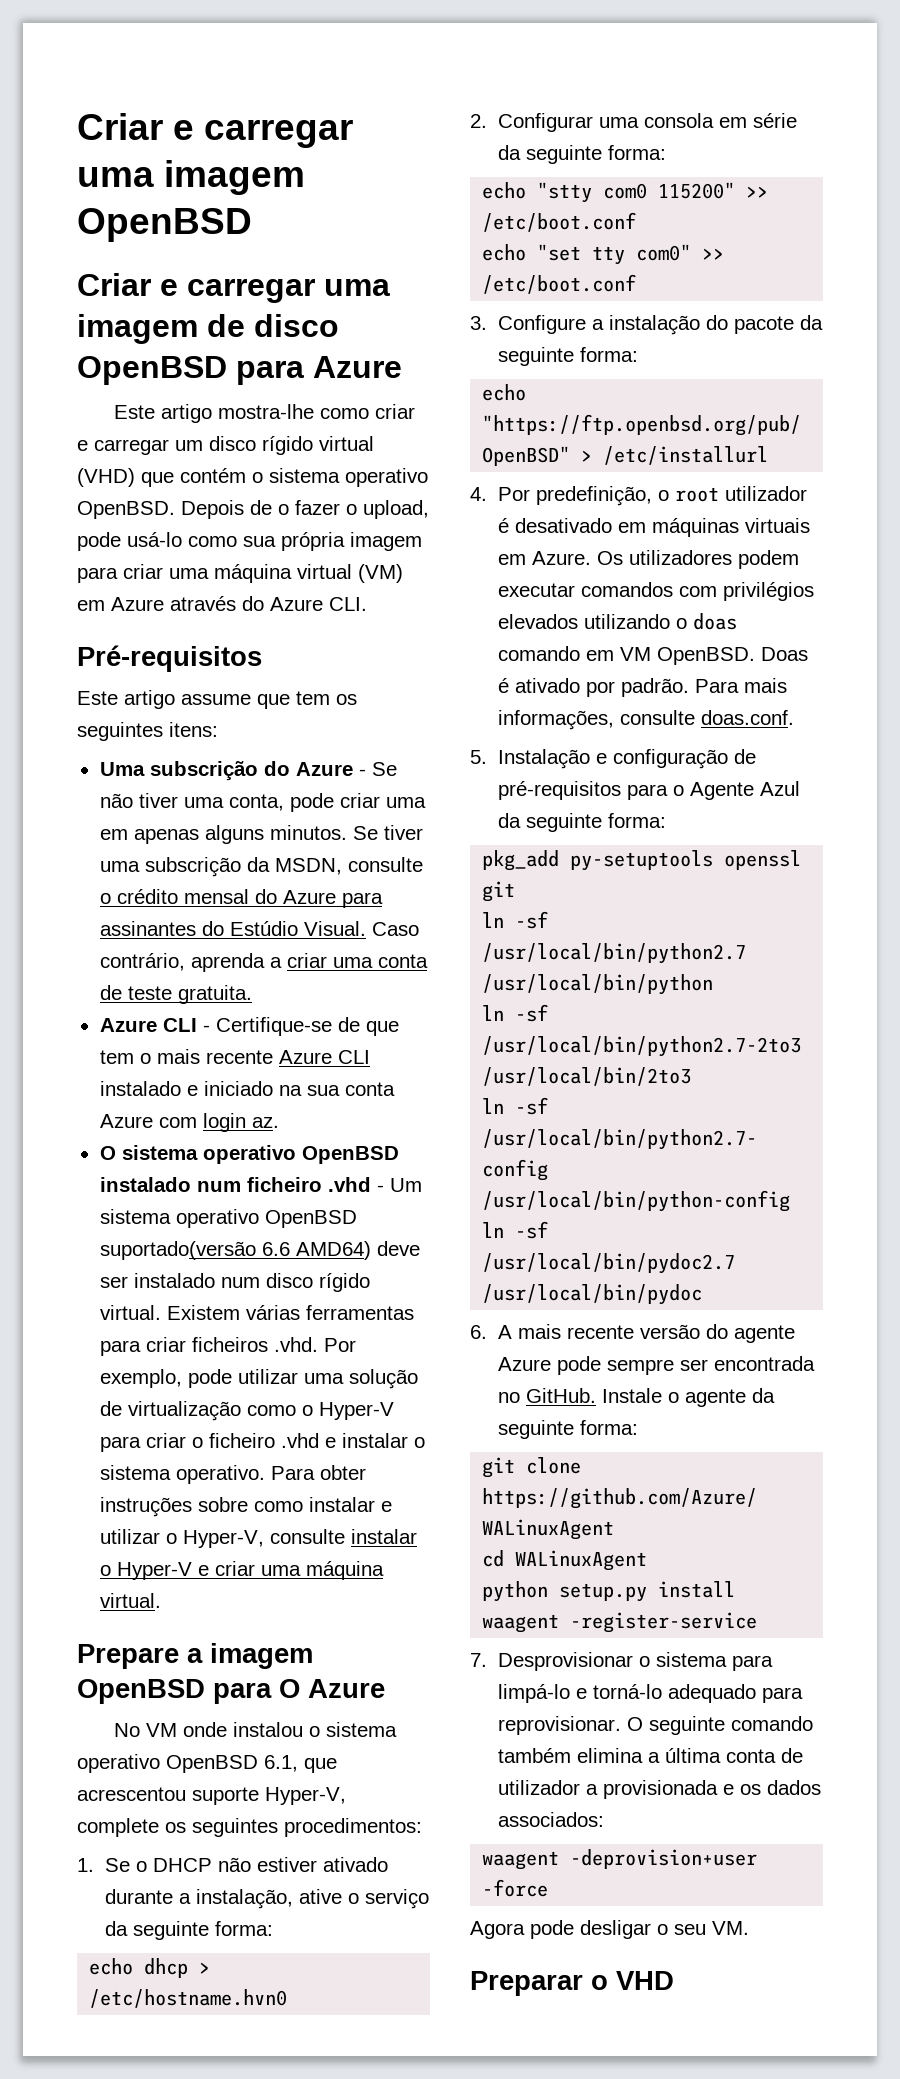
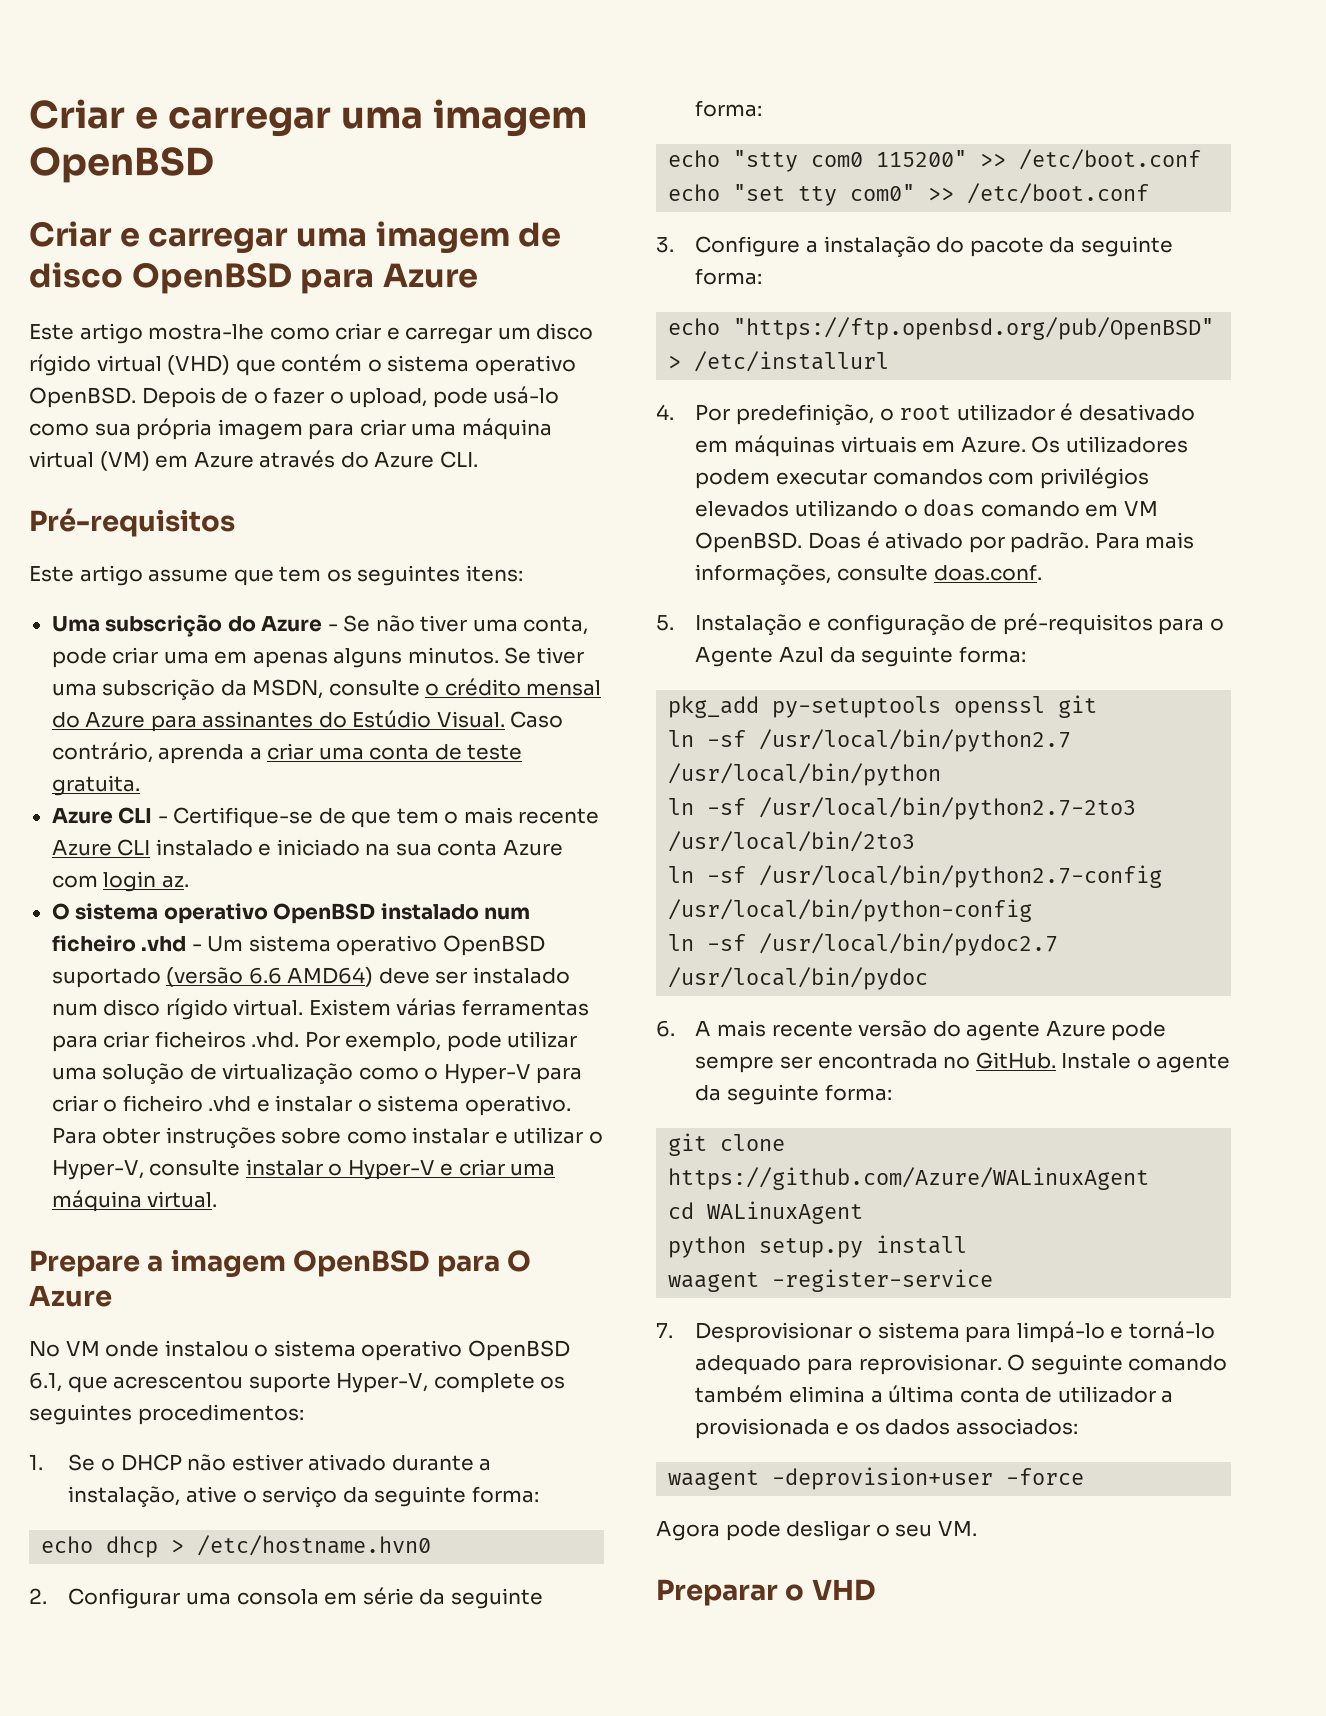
- O sistema operativo OpenBSD instalado num ficheiro .vhd - Um sistema operativo OpenBSD suportado(versão 6.6 AMD64) deve ser instalado num disco rígido virtual.
+ O sistema operativo OpenBSD instalado num ficheiro .vhd - Um sistema operativo OpenBSD suportado (versão 6.6 AMD64) deve ser instalado num disco rígido virtual.

